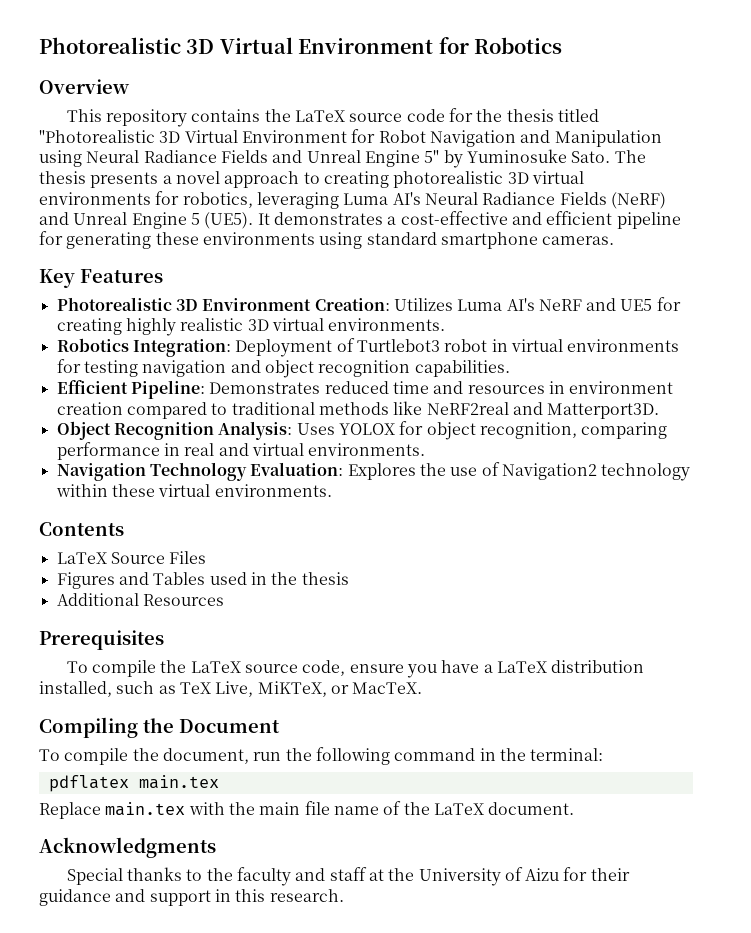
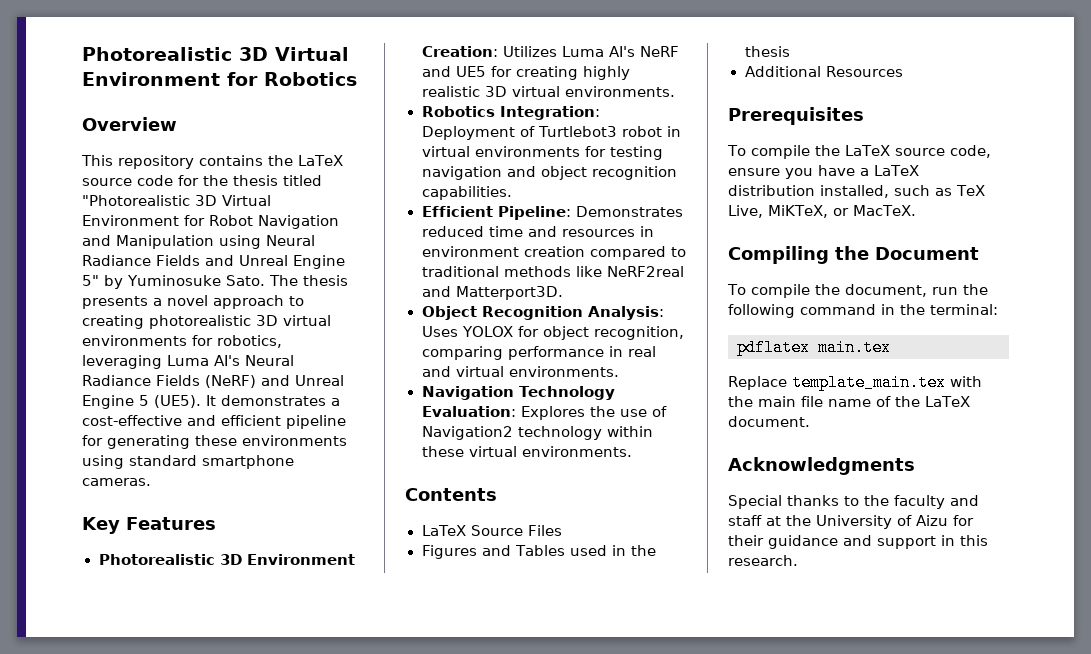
- Replace main.tex with the main file name of the LaTeX document.
+ Replace template_main.tex with the main file name of the LaTeX document.

